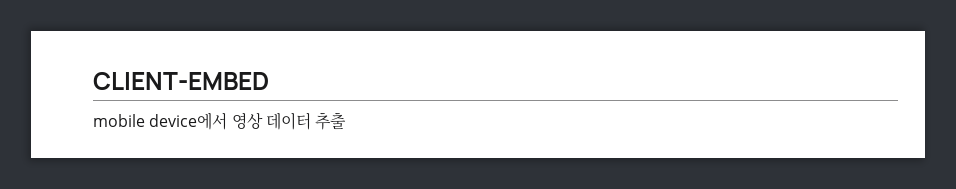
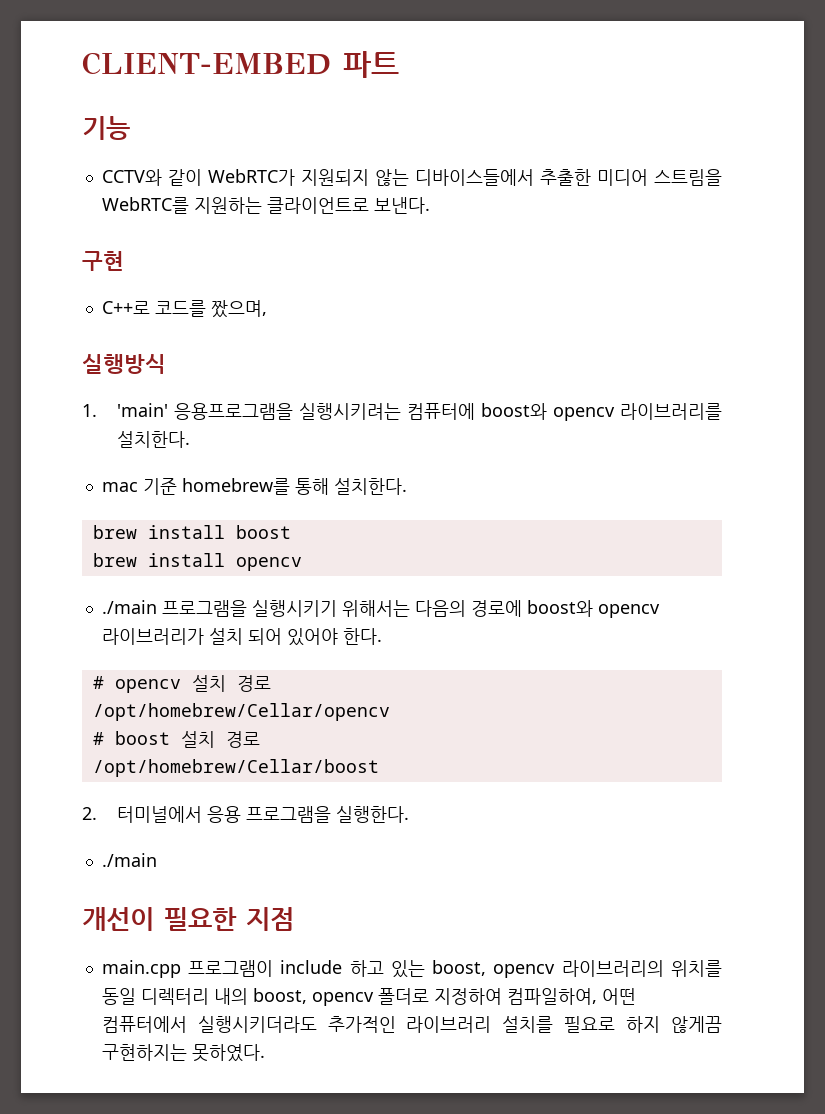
- CLIENT-EMBED
- mobile device에서 영상 데이터 추출
+ CLIENT-EMBED 파트
+ 기능
+ CCTV와 같이 WebRTC가 지원되지 않는 디바이스들에서 추출한 미디어 스트림을 WebRTC를 지원하는 클라이언트로 보낸다.
+ 구현
+ C++로 코드를 짰으며,
+ 실행방식
+ 1. 'main' 응용프로그램을 실행시키려는 컴퓨터에 boost와 opencv 라이브러리를 설치한다.
+ mac 기준 homebrew를 통해 설치한다.
+ brew install boost
+ brew install opencv
+ ./main 프로그램을 실행시키기 위해서는 다음의 경로에 boost와 opencv 라이브러리가 설치 되어 있어야 한다.
+ # opencv 설치 경로
+ /opt/homebrew/Cellar/opencv
+ # boost 설치 경로
+ /opt/homebrew/Cellar/boost
+ 2. 터미널에서 응용 프로그램을 실행한다.
+ ./main
+ 개선이 필요한 지점
+ main.cpp 프로그램이 include 하고 있는 boost, opencv 라이브러리의 위치를 동일 디렉터리 내의 boost, opencv 폴더로 지정하여 컴파일하여, 어떤 컴퓨터에서 실행시키더라도 추가적인 라이브러리 설치를 필요로 하지 않게끔 구현하지는 못하였다.

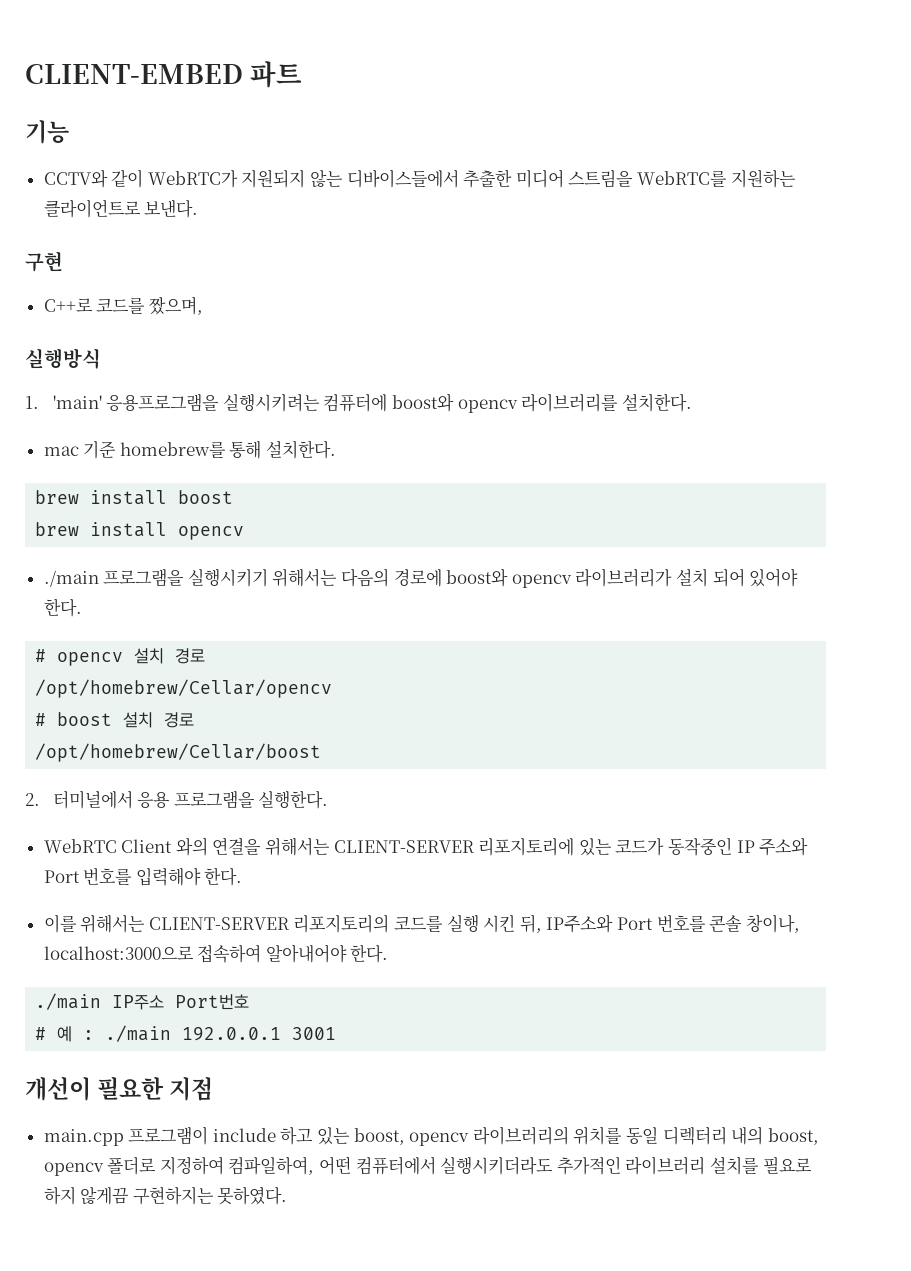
  2. 터미널에서 응용 프로그램을 실행한다.
- ./main
+ WebRTC Client 와의 연결을 위해서는 CLIENT-SERVER 리포지토리에 있는 코드가 동작중인 IP 주소와 Port 번호를 입력해야 한다.
+ 이를 위해서는 CLIENT-SERVER 리포지토리의 코드를 실행 시킨 뒤, IP주소와 Port 번호를 콘솔 창이나, localhost:3000으로 접속하여 알아내어야 한다.
+ ./main IP주소 Port번호
+ # 예 : ./main 192.0.0.1 3001

